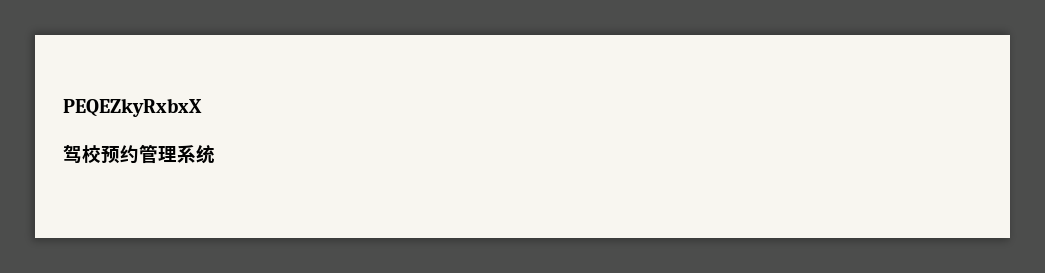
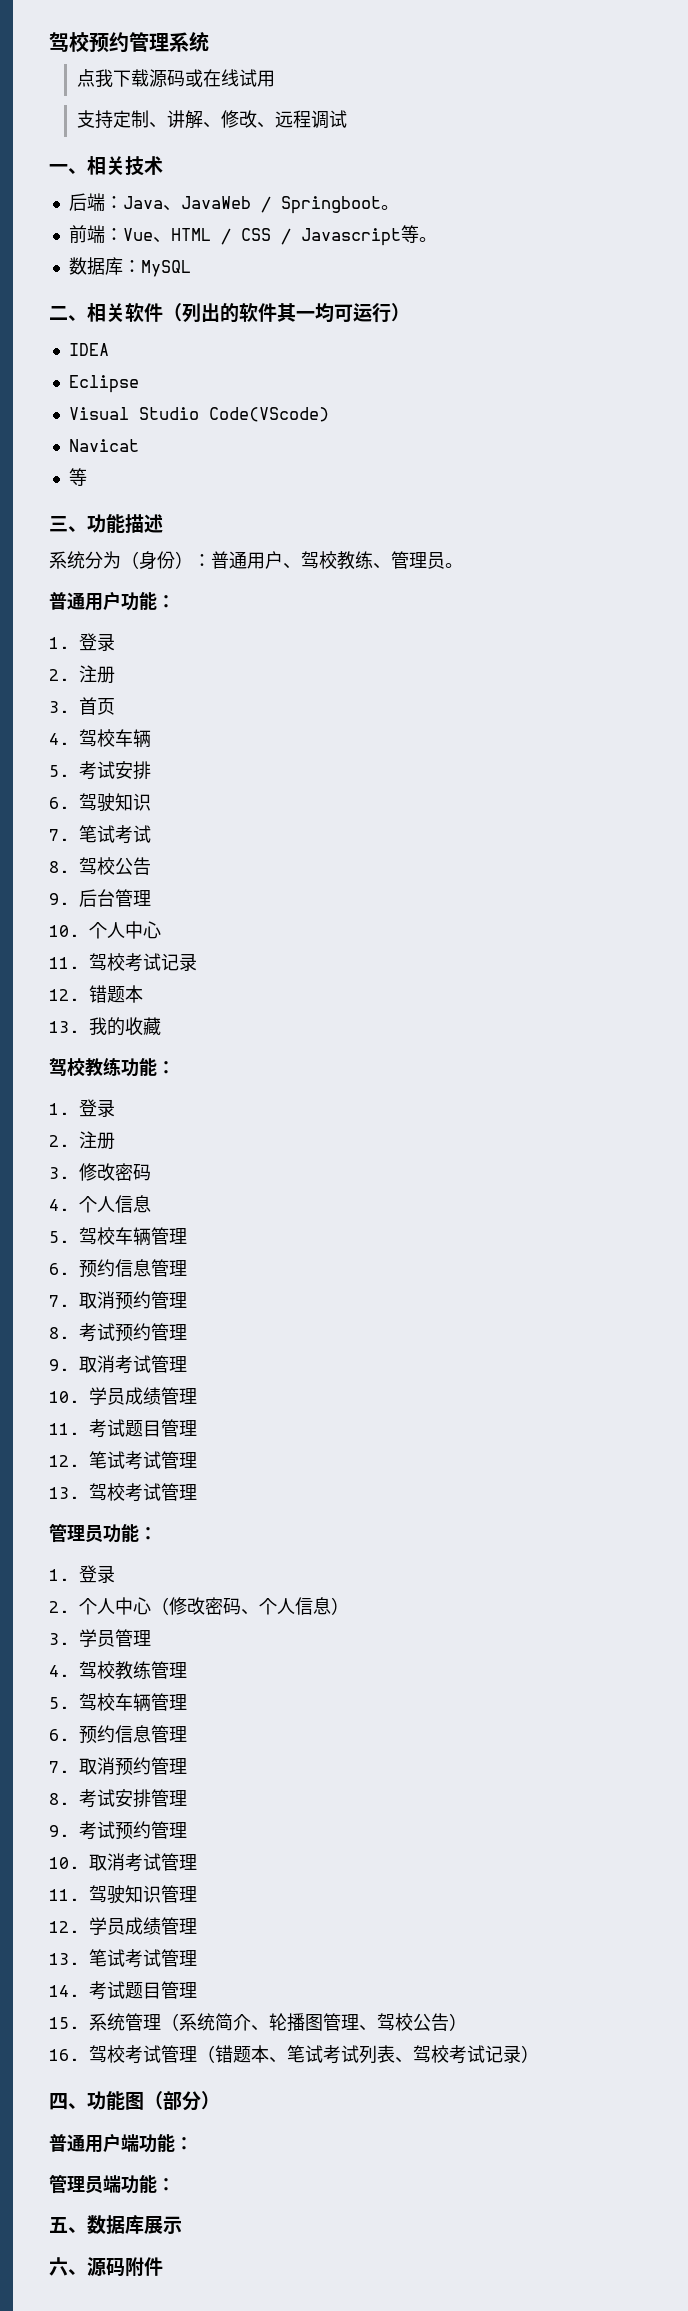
- PEQEZkyRxbxX
+ 点我下载源码或在线试用
+ 支持定制、讲解、修改、远程调试
+ 一、相关技术
+ 后端：Java、JavaWeb / Springboot。
+ 前端：Vue、HTML / CSS / Javascript等。
+ 数据库：MySQL
+ 二、相关软件（列出的软件其一均可运行）
+ IDEA
+ Eclipse
+ Visual Studio Code(VScode)
+ Navicat
+ 等
+ 三、功能描述
+ 系统分为（身份）：普通用户、驾校教练、管理员。
+ 普通用户功能：
+ 1.登录
+ 2.注册
+ 3.首页
+ 4.驾校车辆
+ 5.考试安排
+ 6.驾驶知识
+ 7.笔试考试
+ 8.驾校公告
+ 9.后台管理
+ 10.个人中心
+ 11.驾校考试记录
+ 12.错题本
+ 13.我的收藏
+ 驾校教练功能：
+ 1.登录
+ 2.注册
+ 3.修改密码
+ 4.个人信息
+ 5.驾校车辆管理
+ 6.预约信息管理
+ 7.取消预约管理
+ 8.考试预约管理
+ 9.取消考试管理
+ 10.学员成绩管理
+ 11.考试题目管理
+ 12.笔试考试管理
+ 13.驾校考试管理
+ 管理员功能：
+ 1.登录
+ 2.个人中心（修改密码、个人信息）
+ 3.学员管理
+ 4.驾校教练管理
+ 5.驾校车辆管理
+ 6.预约信息管理
+ 7.取消预约管理
+ 8.考试安排管理
+ 9.考试预约管理
+ 10.取消考试管理
+ 11.驾驶知识管理
+ 12.学员成绩管理
+ 13.笔试考试管理
+ 14.考试题目管理
+ 15.系统管理（系统简介、轮播图管理、驾校公告）
+ 16.驾校考试管理（错题本、笔试考试列表、驾校考试记录）
+ 四、功能图（部分）
+ 普通用户端功能：
+ 管理员端功能：
+ 五、数据库展示
+ 六、源码附件

